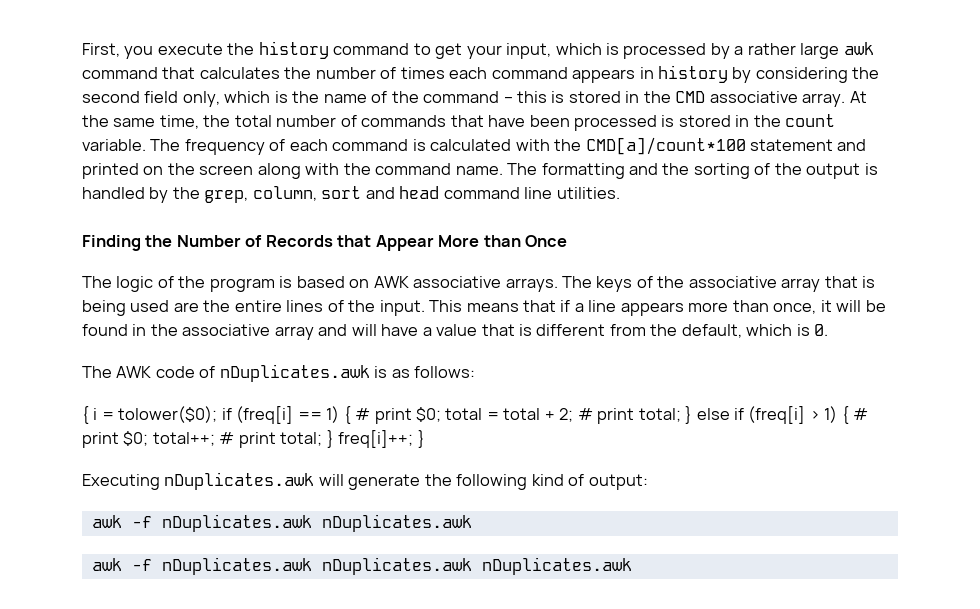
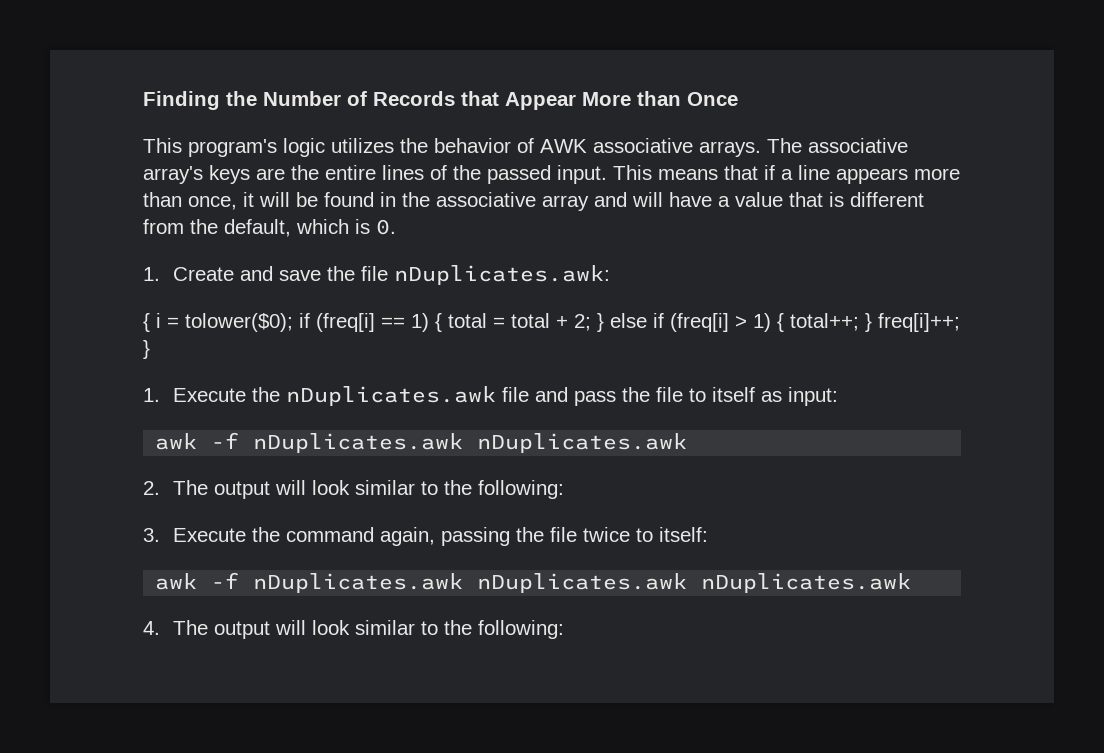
- First, you execute the history command to get your input, which is processed by a rather large awk command that calculates the number of times each command appears in history by considering the second field only, which is the name of the command – this is stored in the CMD associative array. At the same time, the total number of commands that have been processed is stored in the count variable. The frequency of each command is calculated with the CMD[a]/count*100 statement and printed on the screen along with the command name. The formatting and the sorting of the output is handled by the grep, column, sort and head command line utilities.
- The logic of the program is based on AWK associative arrays. The keys of the associative array that is being used are the entire lines of the input.
+ This program's logic utilizes the behavior of AWK associative arrays. The associative array's keys are the entire lines of the passed input.
- The AWK code of nDuplicates.awk is as follows:
+ 1. Create and save the file nDuplicates.awk:
- { i = tolower($0); if (freq[i] == 1) { # print $0; total = total + 2; # print total; } else if (freq[i] > 1) { # print $0; total++; # print total; } freq[i]++; }
- Executing nDuplicates.awk will generate the following kind of output:
+ { i = tolower($0); if (freq[i] == 1) { total = total + 2; } else if (freq[i] > 1) { total++; } freq[i]++; }
+ 1. Execute the nDuplicates.awk file and pass the file to itself as input:
  awk -f nDuplicates.awk nDuplicates.awk
+ 2. The output will look similar to the following:
+ 3. Execute the command again, passing the file twice to itself:
+ 4. The output will look similar to the following:

